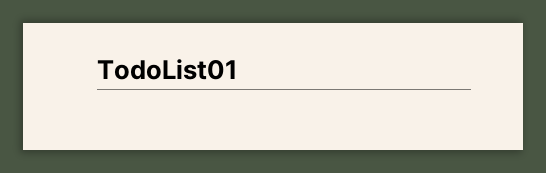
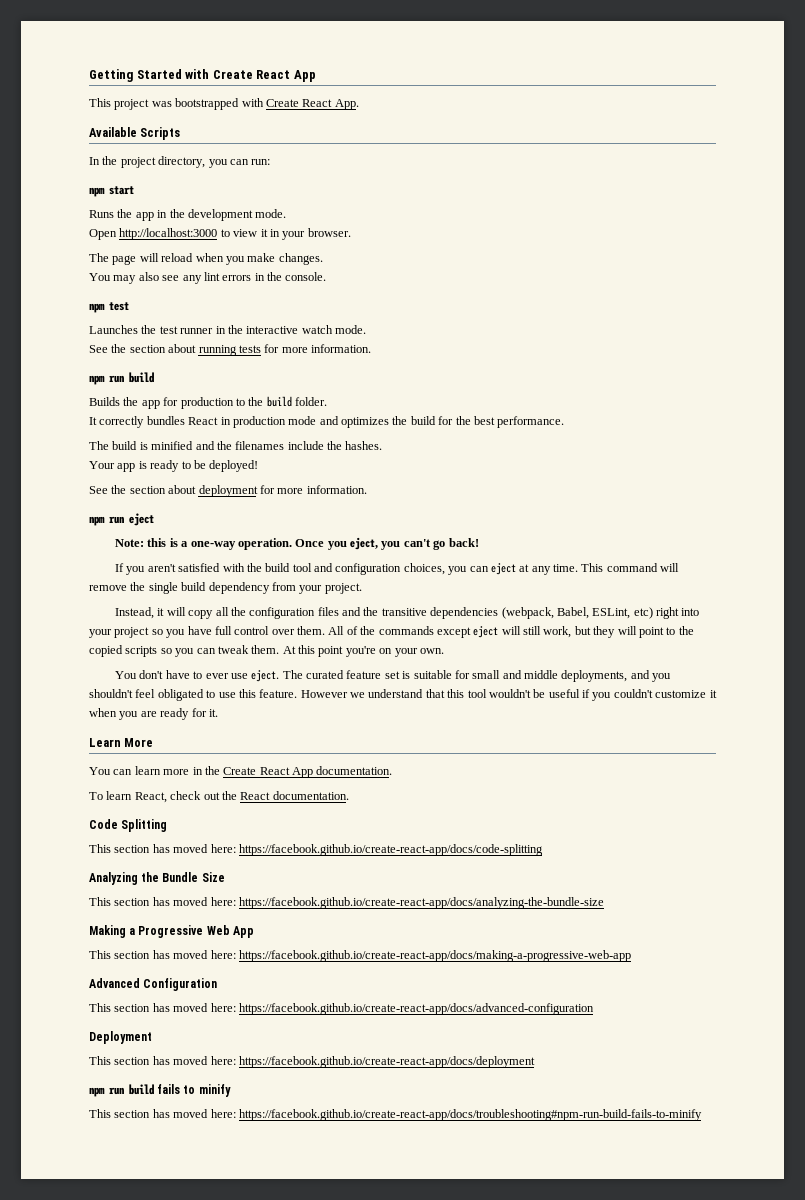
- TodoList01
+ Getting Started with Create React App
+ This project was bootstrapped with Create React App.
+ Available Scripts
+ In the project directory, you can run:
+ npm start
+ Runs the app in the development mode.
+ Open http://localhost:3000 to view it in your browser.
+ The page will reload when you make changes.
+ You may also see any lint errors in the console.
+ npm test
+ Launches the test runner in the interactive watch mode.
+ See the section about running tests for more information.
+ npm run build
+ Builds the app for production to the build folder.
+ It correctly bundles React in production mode and optimizes the build for the best performance.
+ The build is minified and the filenames include the hashes.
+ Your app is ready to be deployed!
+ See the section about deployment for more information.
+ npm run eject
+ Note: this is a one-way operation. Once you eject, you can't go back!
+ If you aren't satisfied with the build tool and configuration choices, you can eject at any time. This command will remove the single build dependency from your project.
+ Instead, it will copy all the configuration files and the transitive dependencies (webpack, Babel, ESLint, etc) right into your project so you have full control over them. All of the commands except eject will still work, but they will point to the copied scripts so you can tweak them. At this point you're on your own.
+ You don't have to ever use eject. The curated feature set is suitable for small and middle deployments, and you shouldn't feel obligated to use this feature. However we understand that this tool wouldn't be useful if you couldn't customize it when you are ready for it.
+ Learn More
+ You can learn more in the Create React App documentation.
+ To learn React, check out the React documentation.
+ Code Splitting
+ This section has moved here: https://facebook.github.io/create-react-app/docs/code-splitting
+ Analyzing the Bundle Size
+ This section has moved here: https://facebook.github.io/create-react-app/docs/analyzing-the-bundle-size
+ Making a Progressive Web App
+ This section has moved here: https://facebook.github.io/create-react-app/docs/making-a-progressive-web-app
+ Advanced Configuration
+ This section has moved here: https://facebook.github.io/create-react-app/docs/advanced-configuration
+ Deployment
+ This section has moved here: https://facebook.github.io/create-react-app/docs/deployment
+ npm run build fails to minify
+ This section has moved here: https://facebook.github.io/create-react-app/docs/troubleshooting#npm-run-build-fails-to-minify

